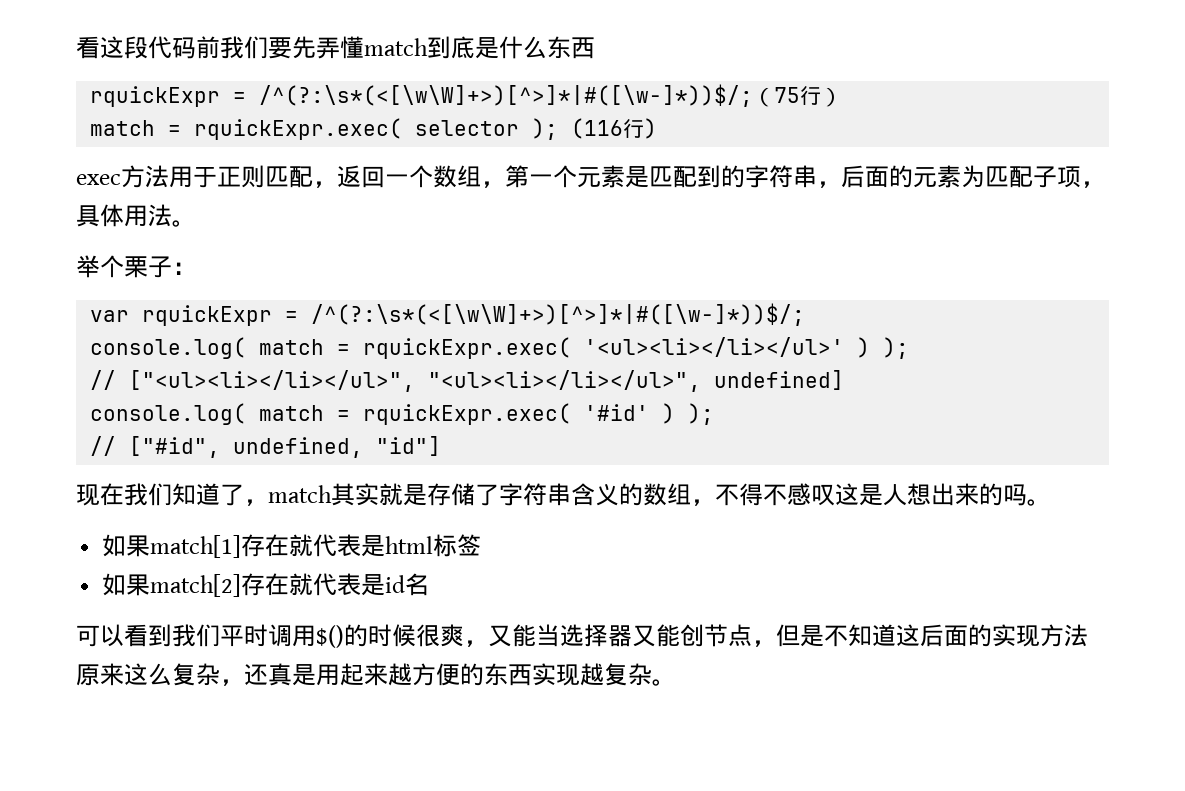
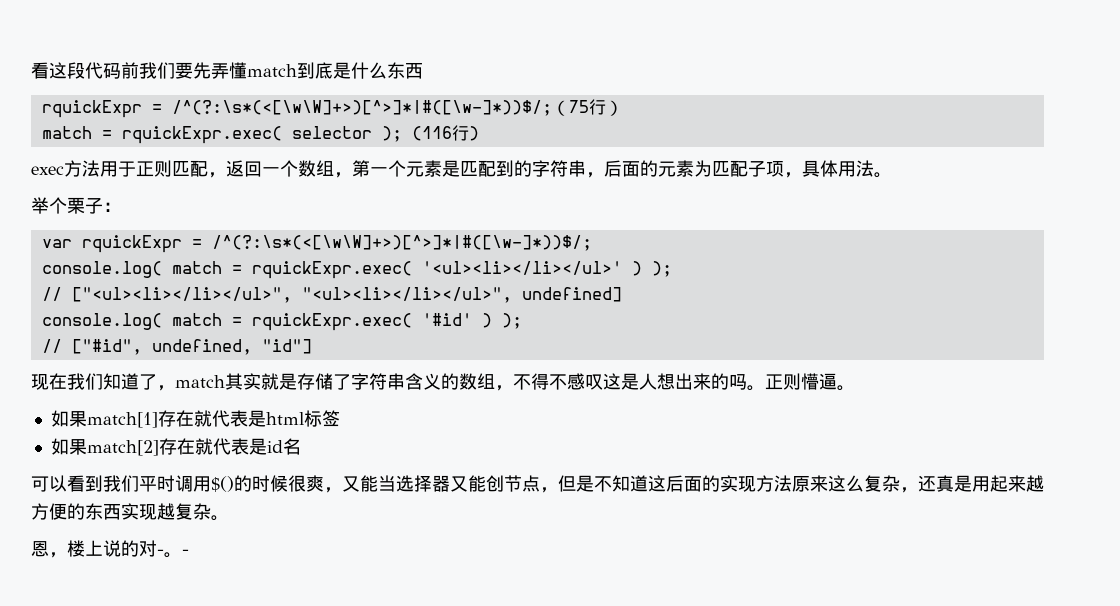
+ 正则懵逼。
+ 恩，楼上说的对-。-

